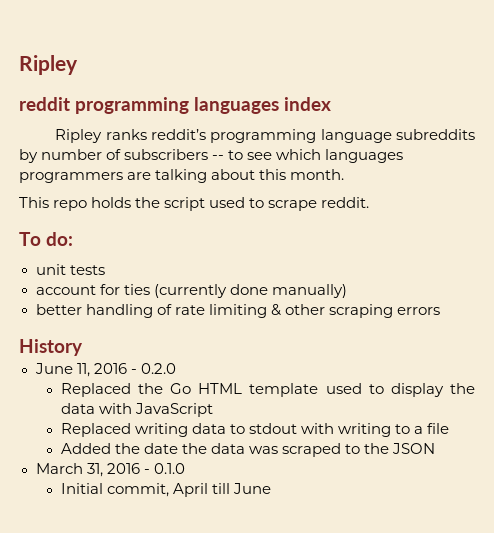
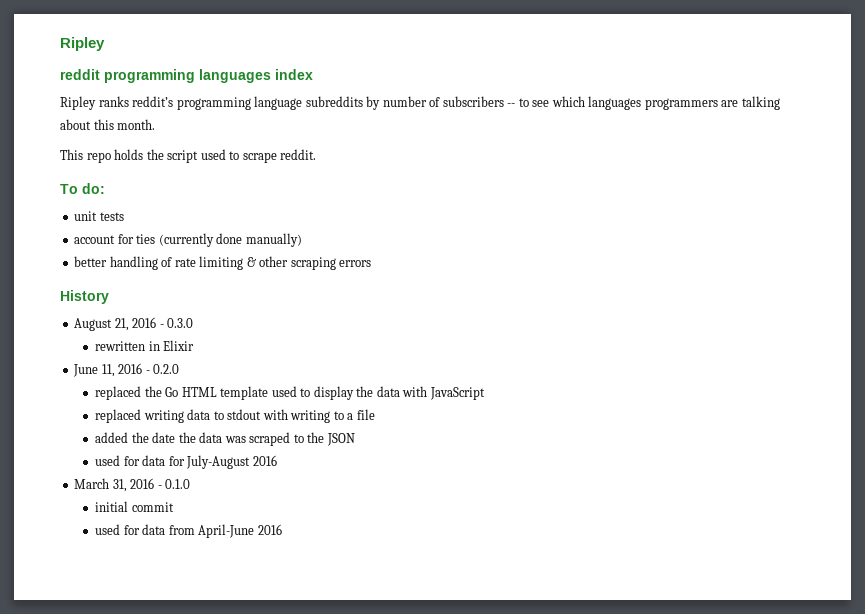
+ August 21, 2016 - 0.3.0
+ rewritten in Elixir
- Replaced the Go HTML template used to display the data with JavaScript
+ replaced the Go HTML template used to display the data with JavaScript
- Replaced writing data to stdout with writing to a file
+ replaced writing data to stdout with writing to a file
- Added the date the data was scraped to the JSON
+ added the date the data was scraped to the JSON
+ used for data for July-August 2016
- Initial commit, April till June
+ initial commit
+ used for data from April-June 2016

